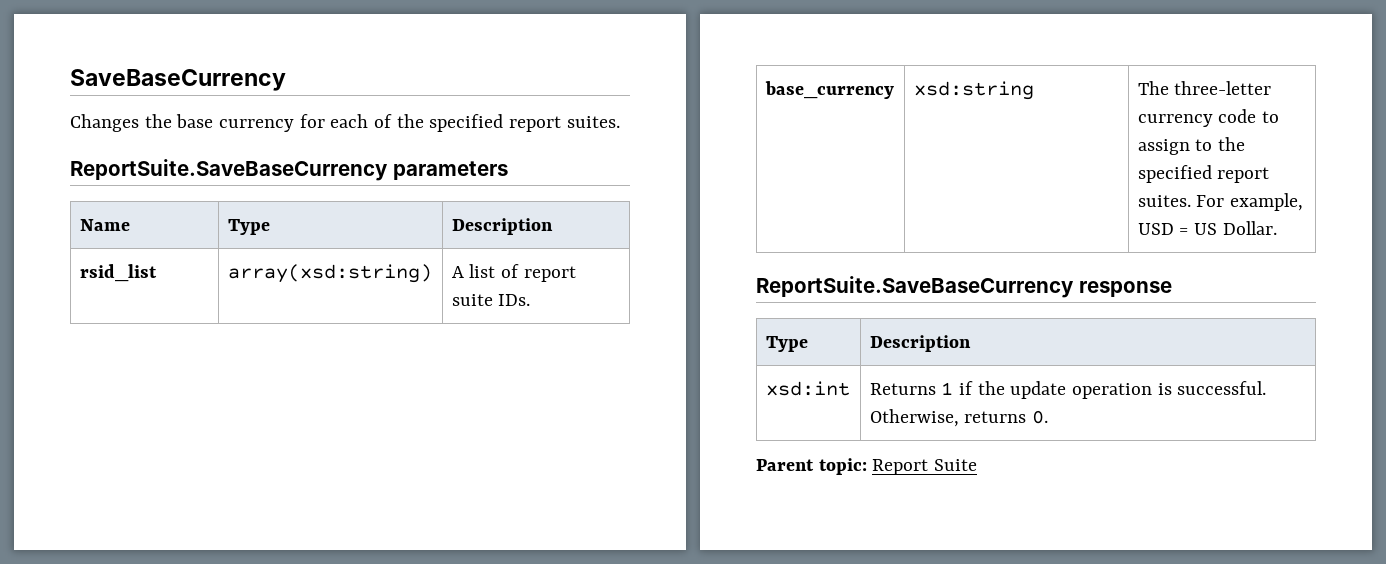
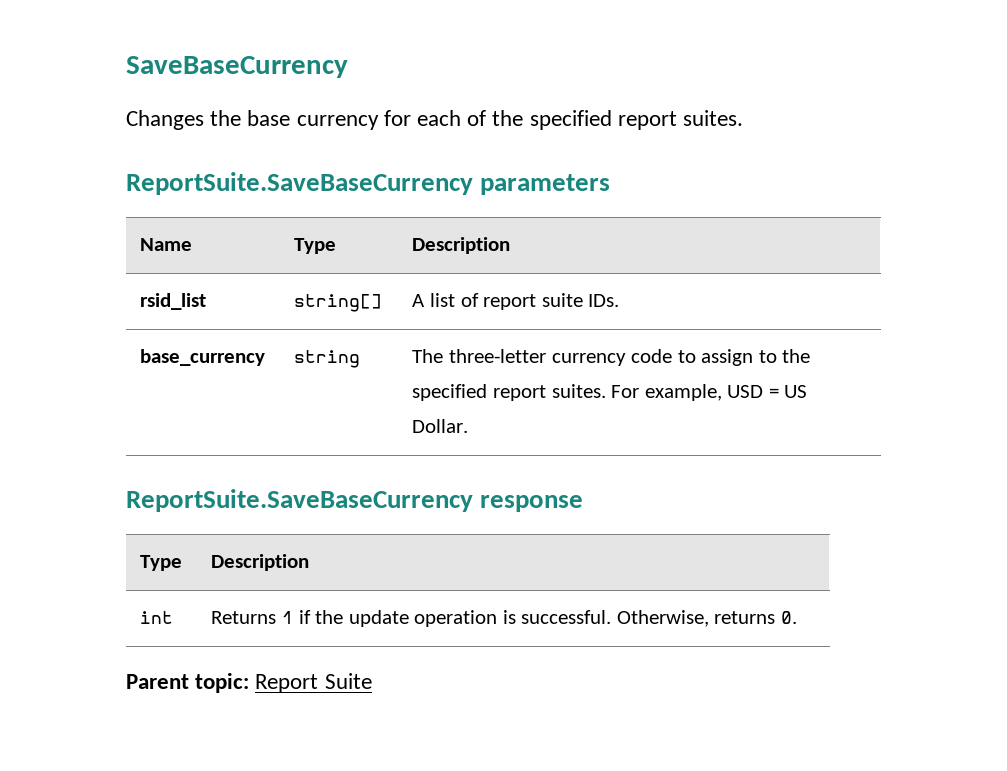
- rsid_list | array(xsd:string) | A list of report suite IDs.
+ rsid_list | string[] | A list of report suite IDs.
- base_currency | xsd:string | The three-letter currency code to assign to the specified report suites. For example, USD = US Dollar.
+ base_currency | string | The three-letter currency code to assign to the specified report suites. For example, USD = US Dollar.
- xsd:int | Returns 1 if the update operation is successful. Otherwise, returns 0.
+ int | Returns 1 if the update operation is successful. Otherwise, returns 0.

